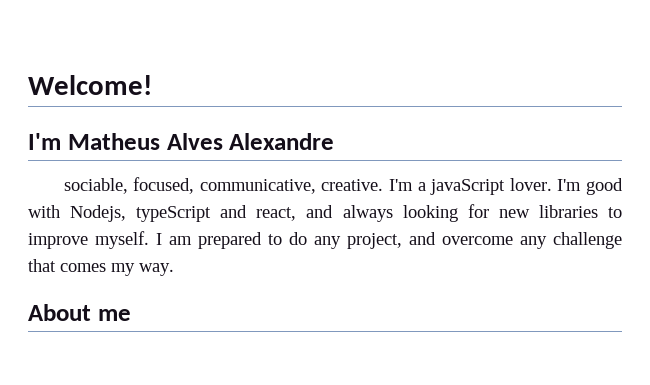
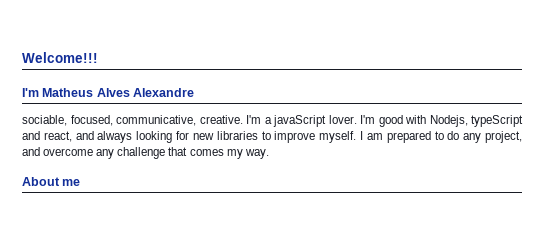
- Welcome!
+ Welcome!!!

